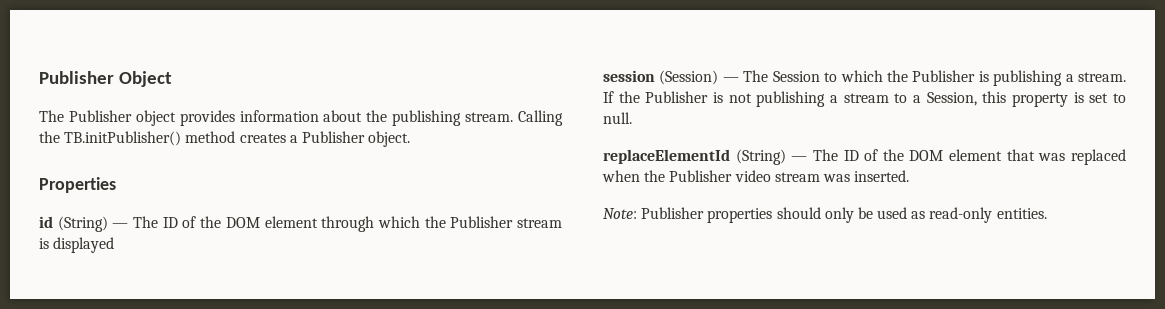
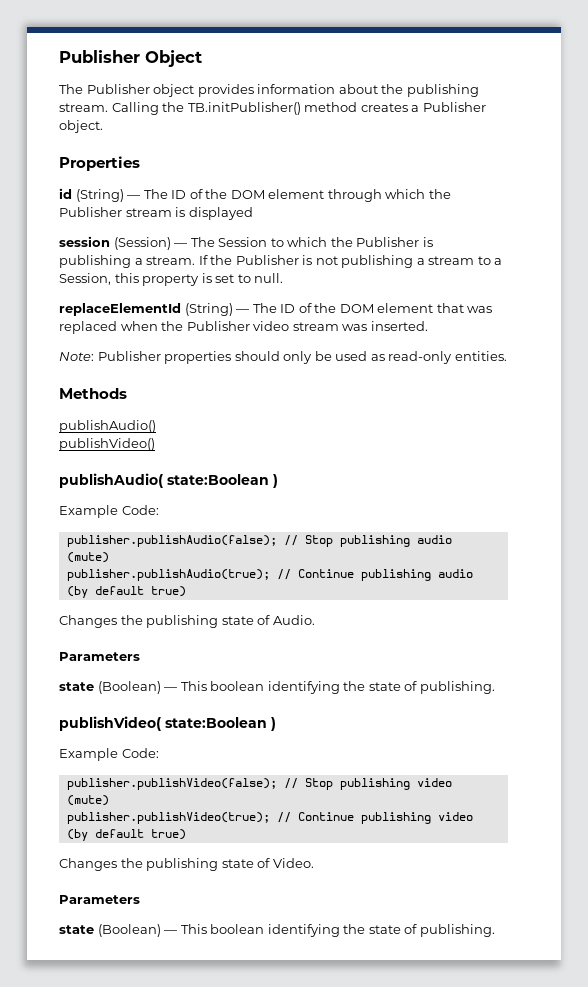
+ Methods
+ publishAudio()
+ publishVideo()
+ publishAudio( state:Boolean )
+ Example Code:
+ publisher.publishAudio(false); // Stop publishing audio (mute)
+ publisher.publishAudio(true); // Continue publishing audio (by default true)
+ Changes the publishing state of Audio.
+ Parameters
+ state (Boolean) — This boolean identifying the state of publishing.
+ publishVideo( state:Boolean )
+ Example Code:
+ publisher.publishVideo(false); // Stop publishing video (mute)
+ publisher.publishVideo(true); // Continue publishing video (by default true)
+ Changes the publishing state of Video.
+ Parameters
+ state (Boolean) — This boolean identifying the state of publishing.

